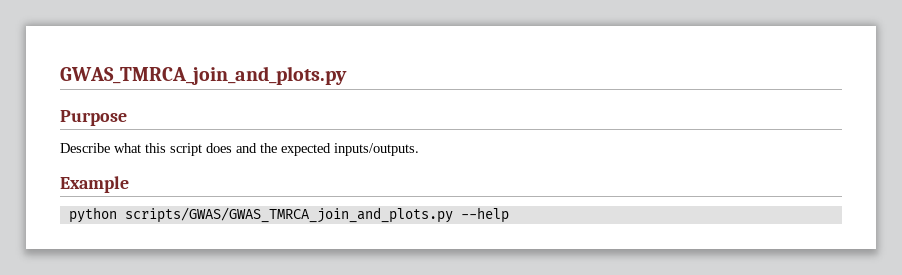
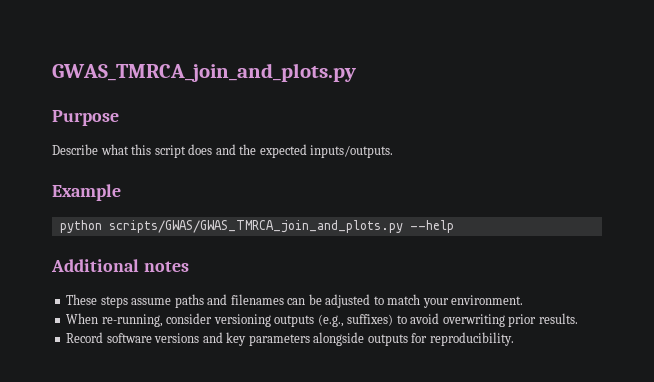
+ Additional notes
+ These steps assume paths and filenames can be adjusted to match your environment.
+ When re-running, consider versioning outputs (e.g., suffixes) to avoid overwriting prior results.
+ Record software versions and key parameters alongside outputs for reproducibility.

